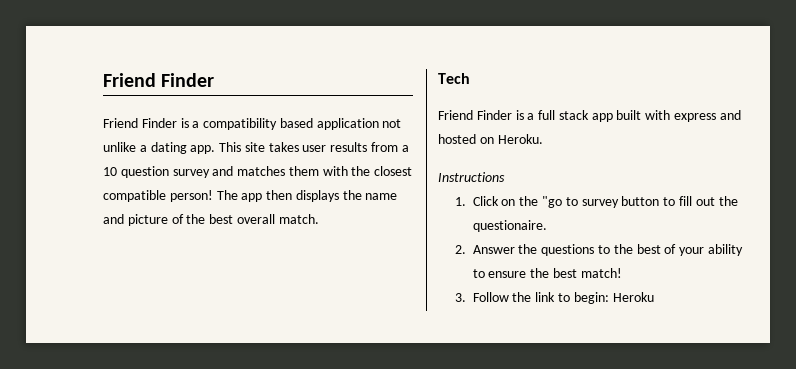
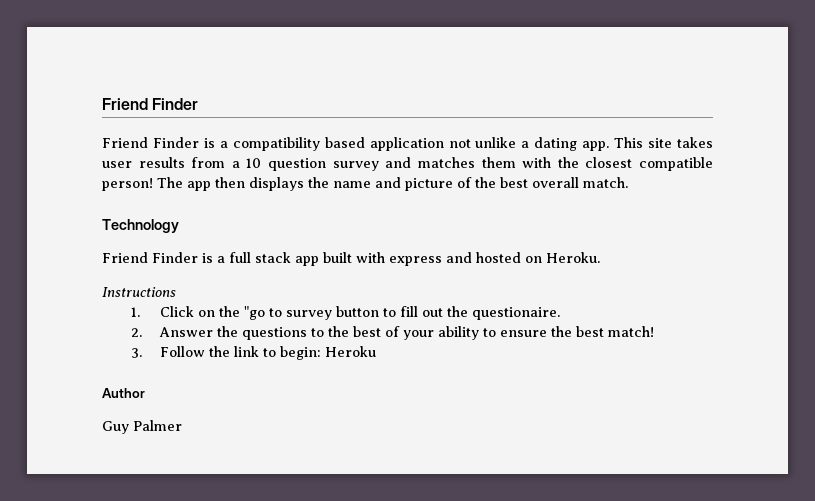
- Tech
+ Technology
+ Author
+ Guy Palmer

